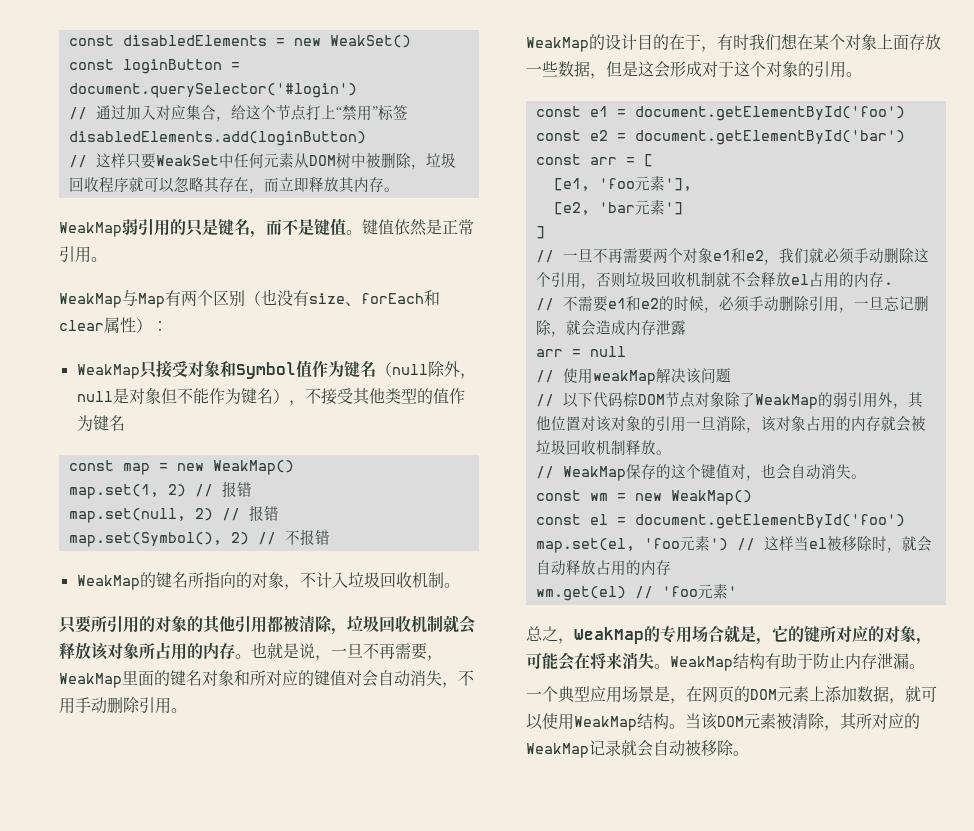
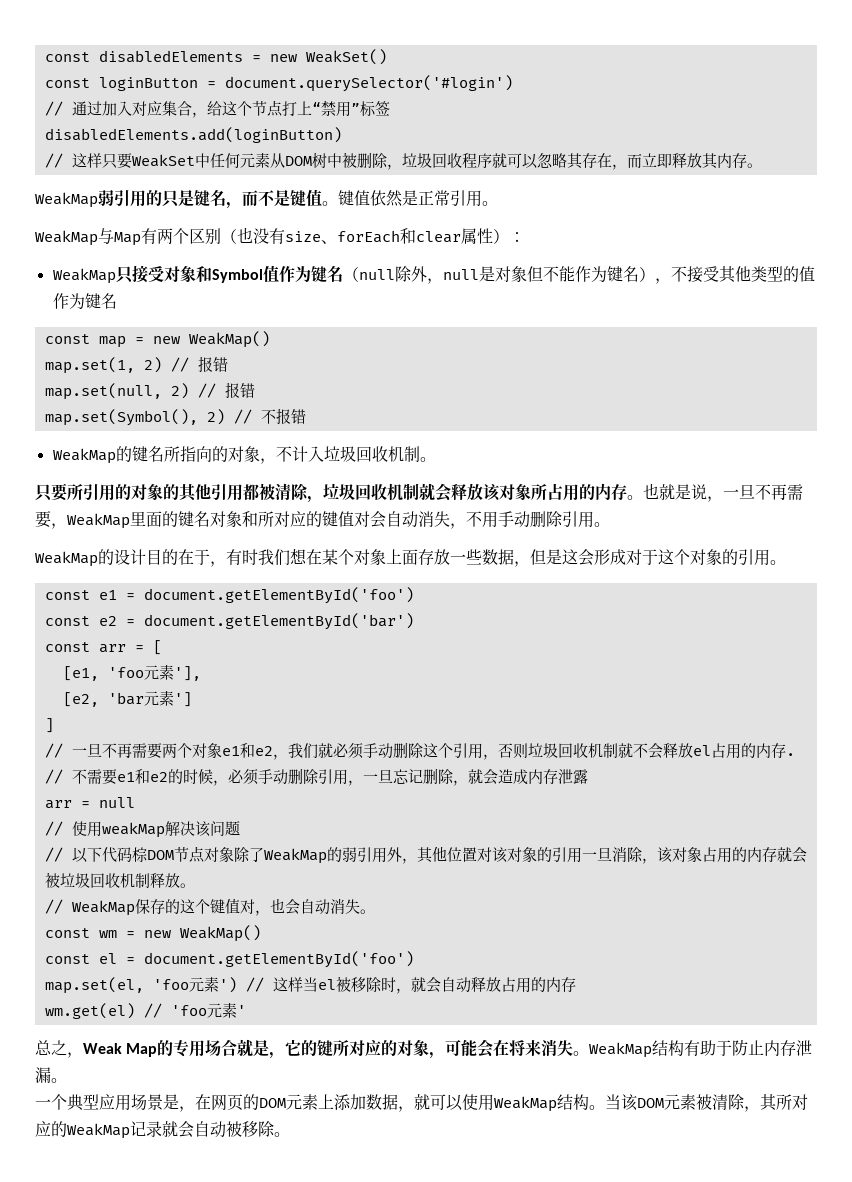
- 总之，WeakMap的专用场合就是，它的键所对应的对象，可能会在将来消失。
+ 总之，Weak Map的专用场合就是，它的键所对应的对象，可能会在将来消失。

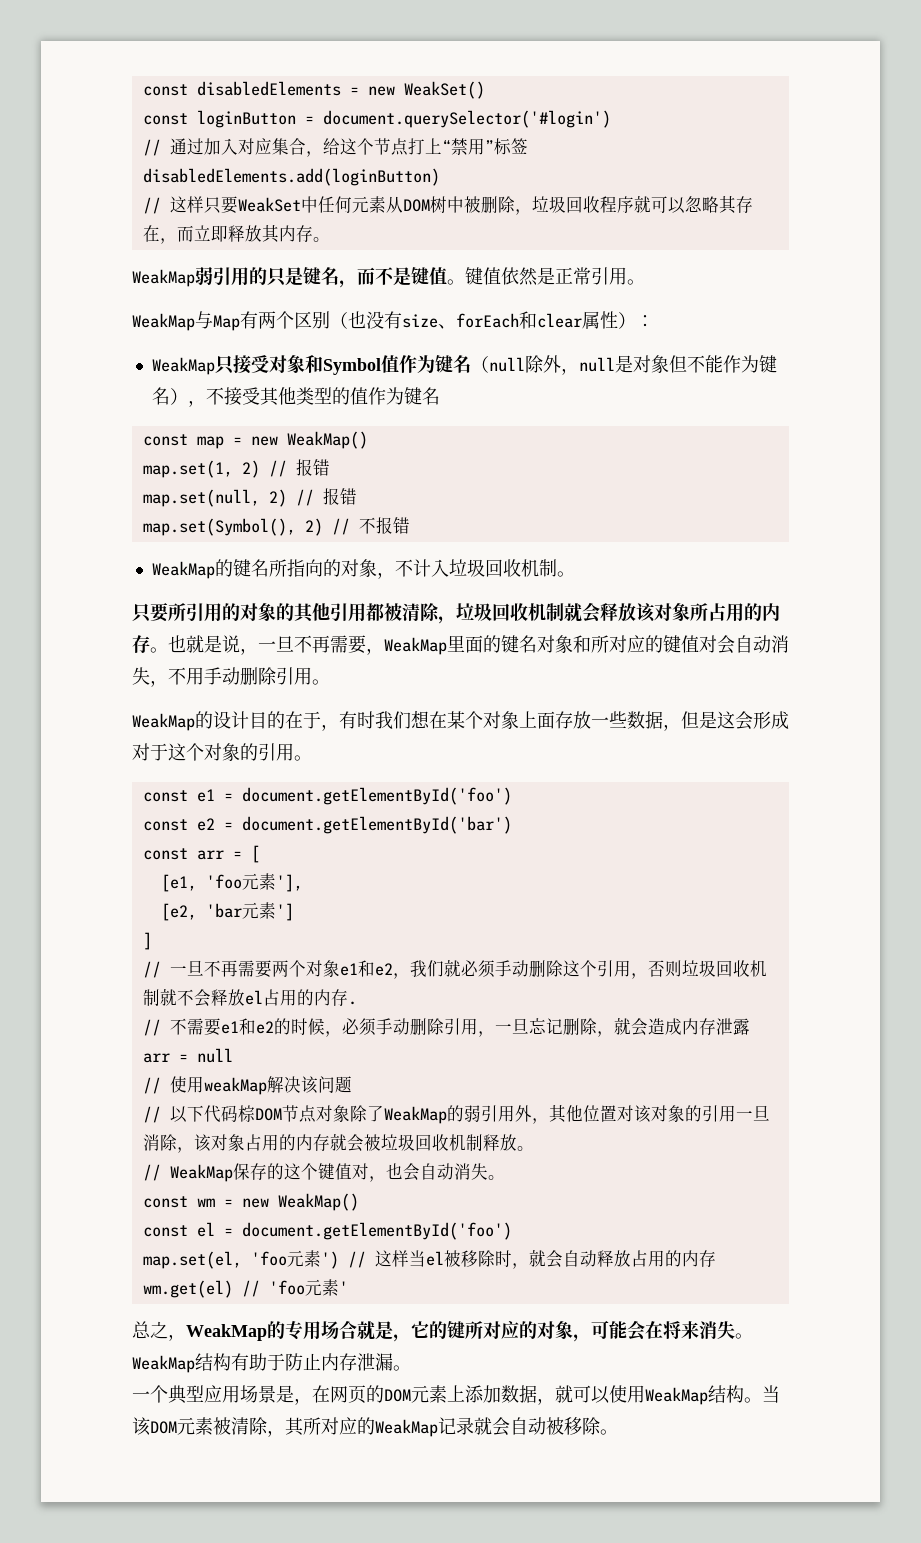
- 总之，Weak Map的专用场合就是，它的键所对应的对象，可能会在将来消失。
+ 总之，WeakMap的专用场合就是，它的键所对应的对象，可能会在将来消失。

